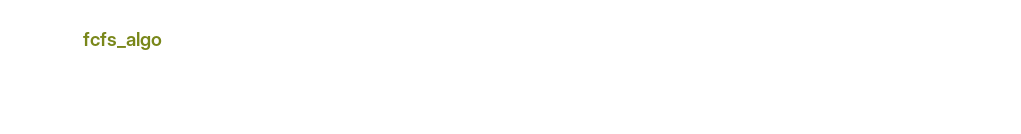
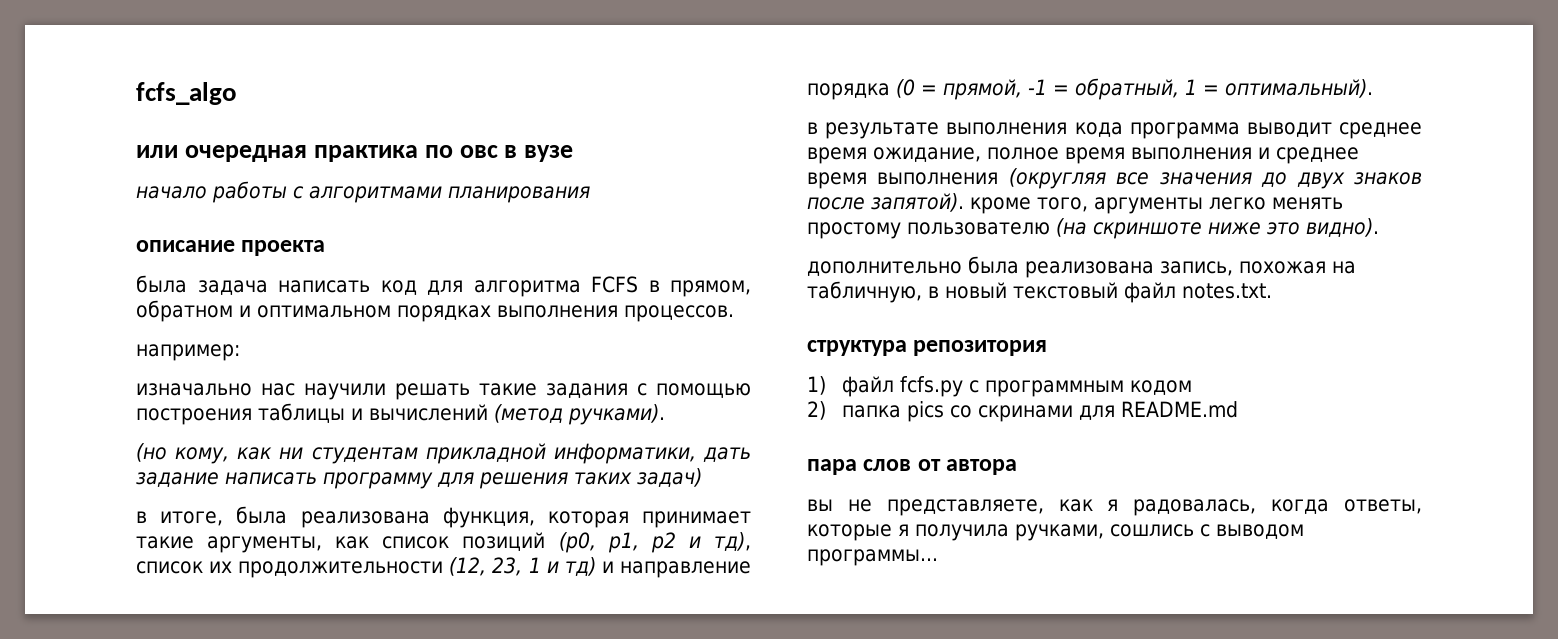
+ или очередная практика по овс в вузе
+ начало работы с алгоритмами планирования
+ описание проекта
+ была задача написать код для алгоритма FCFS в прямом, обратном и оптимальном порядках выполнения процессов.
+ например:
+ изначально нас научили решать такие задания с помощью построения таблицы и вычислений (метод ручками).
+ (но кому, как ни студентам прикладной информатики, дать задание написать программу для решения таких задач)
+ в итоге, была реализована функция, которая принимает такие аргументы, как список позиций (p0, p1, p2 и тд), список их продолжительности (12, 23, 1 и тд) и направление порядка (0 = прямой, -1 = обратный, 1 = оптимальный).
+ в результате выполнения кода программа выводит среднее время ожидание, полное время выполнения и среднее время выполнения (округляя все значения до двух знаков после запятой). кроме того, аргументы легко менять простому пользователю (на скриншоте ниже это видно).
+ дополнительно была реализована запись, похожая на табличную, в новый текстовый файл notes.txt.
+ структура репозитория
+ 1) файл fcfs.py с программным кодом
+ 2) папка pics со скринами для README.md
+ пара слов от автора
+ вы не представляете, как я радовалась, когда ответы, которые я получила ручками, сошлись с выводом программы...

